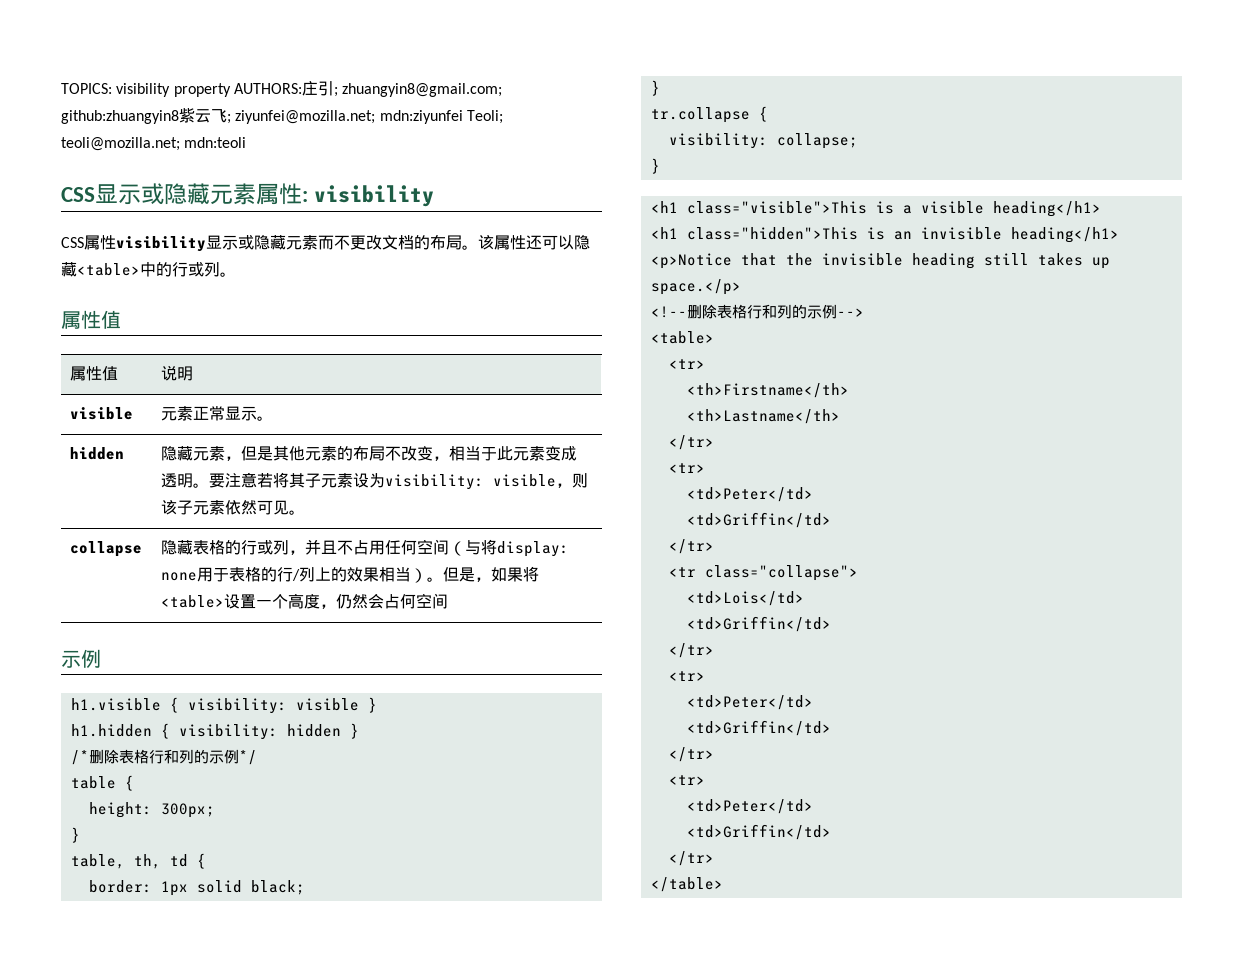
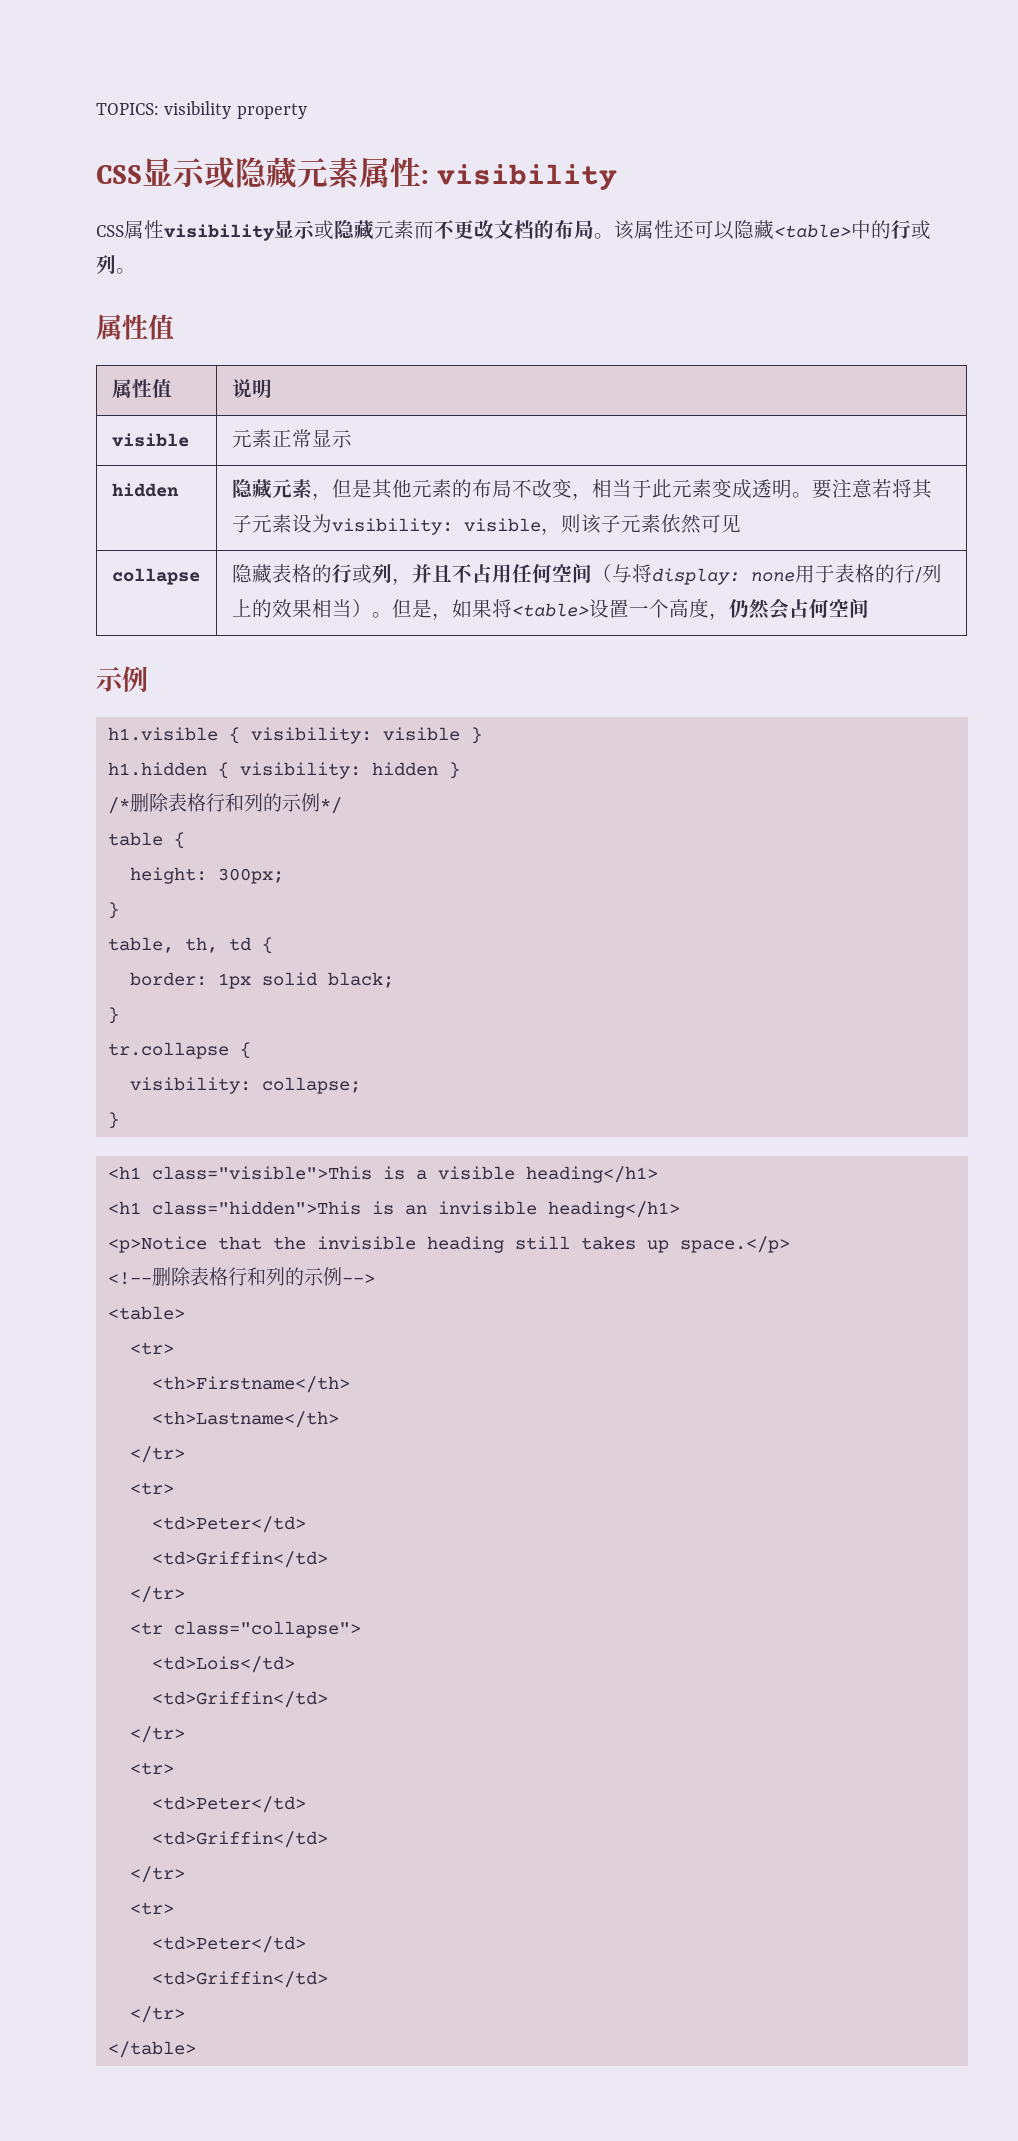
- TOPICS: visibility property AUTHORS:庄引; zhuangyin8@gmail.com; github:zhuangyin8紫云飞; ziyunfei@mozilla.net; mdn:ziyunfei Teoli; teoli@mozilla.net; mdn:teoli
+ TOPICS: visibility property
- visible | 元素正常显示。
+ visible | 元素正常显示
- hidden | 隐藏元素，但是其他元素的布局不改变，相当于此元素变成透明。要注意若将其子元素设为visibility: visible，则该子元素依然可见。
+ hidden | 隐藏元素，但是其他元素的布局不改变，相当于此元素变成透明。要注意若将其子元素设为visibility: visible，则该子元素依然可见

